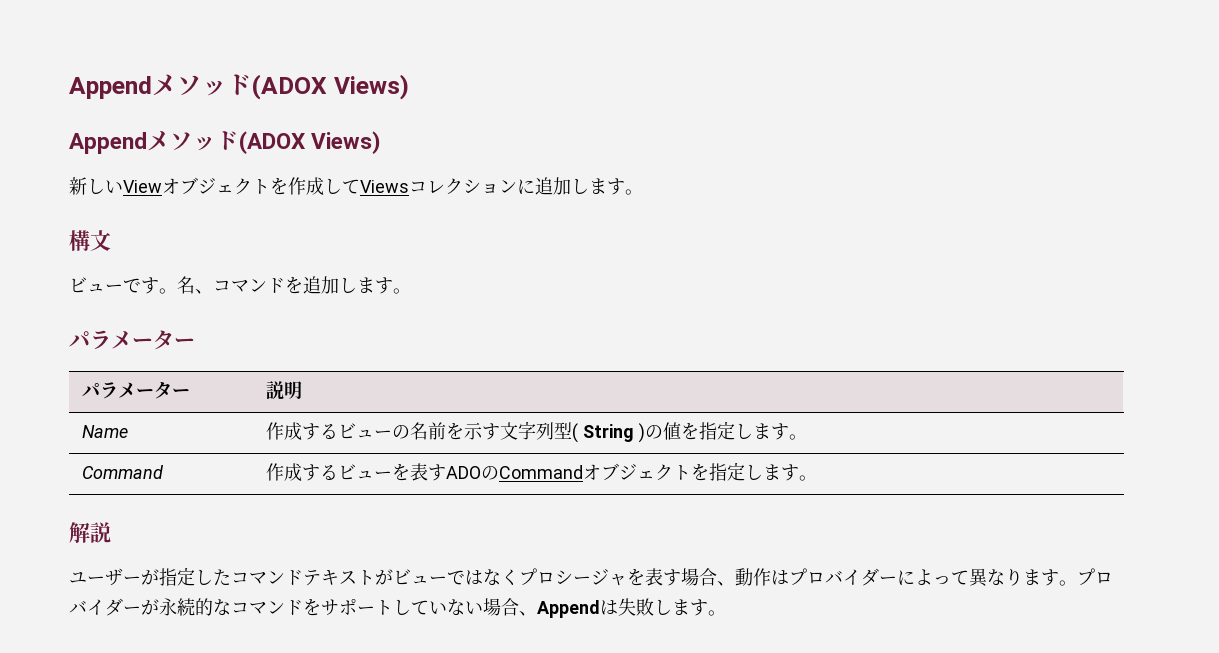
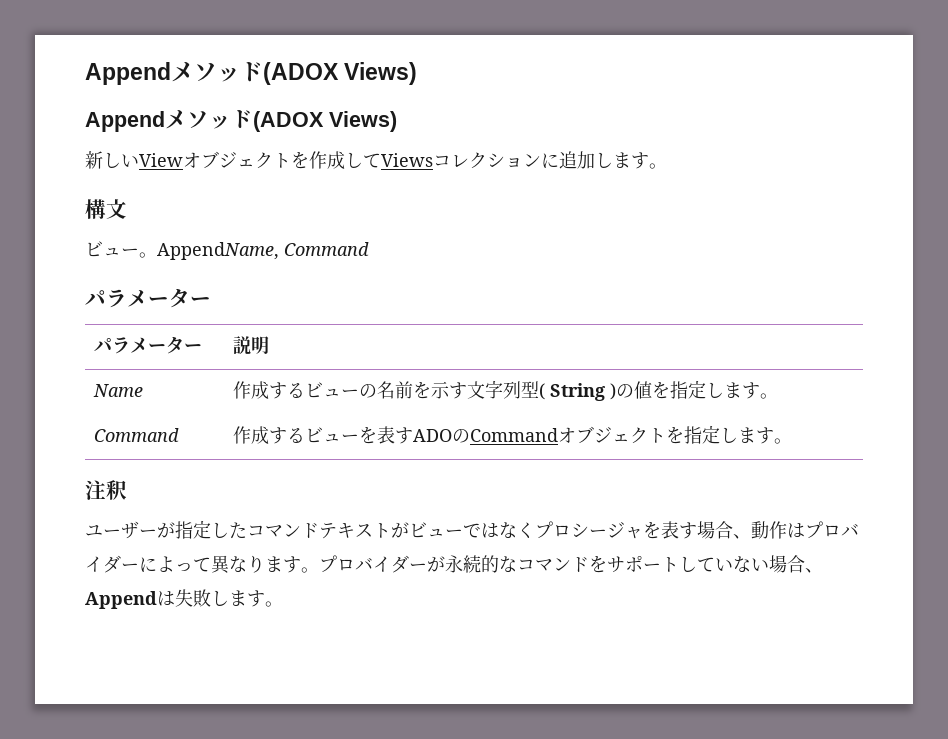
- ビューです。名、コマンドを追加します。
+ ビュー。AppendName, Command
- 解説
+ 注釈

